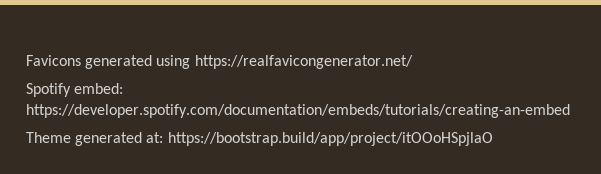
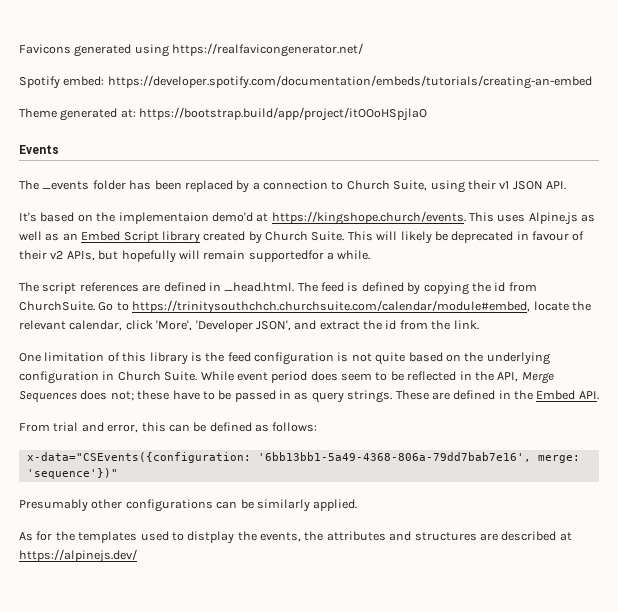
+ Events
+ The _events folder has been replaced by a connection to Church Suite, using their v1 JSON API.
+ It's based on the implementaion demo'd at https://kingshope.church/events. This uses Alpine.js as well as an Embed Script library created by Church Suite. This will likely be deprecated in favour of their v2 APIs, but hopefully will remain supportedfor a while.
+ The script references are defined in _head.html. The feed is defined by copying the id from ChurchSuite. Go to https://trinitysouthchch.churchsuite.com/calendar/module#embed, locate the relevant calendar, click 'More', 'Developer JSON', and extract the id from the link.
+ One limitation of this library is the feed configuration is not quite based on the underlying configuration in Church Suite. While event period does seem to be reflected in the API, Merge Sequences does not; these have to be passed in as query strings. These are defined in the Embed API.
+ From trial and error, this can be defined as follows:
+ x-data="CSEvents({configuration: '6bb13bb1-5a49-4368-806a-79dd7bab7e16', merge: 'sequence'})"
+ Presumably other configurations can be similarly applied.
+ As for the templates used to distplay the events, the attributes and structures are described at https://alpinejs.dev/

